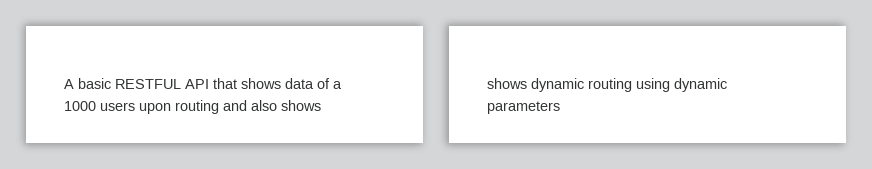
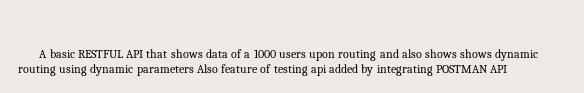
- A basic RESTFUL API that shows data of a 1000 users upon routing and also shows shows dynamic routing using dynamic parameters
+ A basic RESTFUL API that shows data of a 1000 users upon routing and also shows shows dynamic routing using dynamic parameters Also feature of testing api added by integrating POSTMAN API

